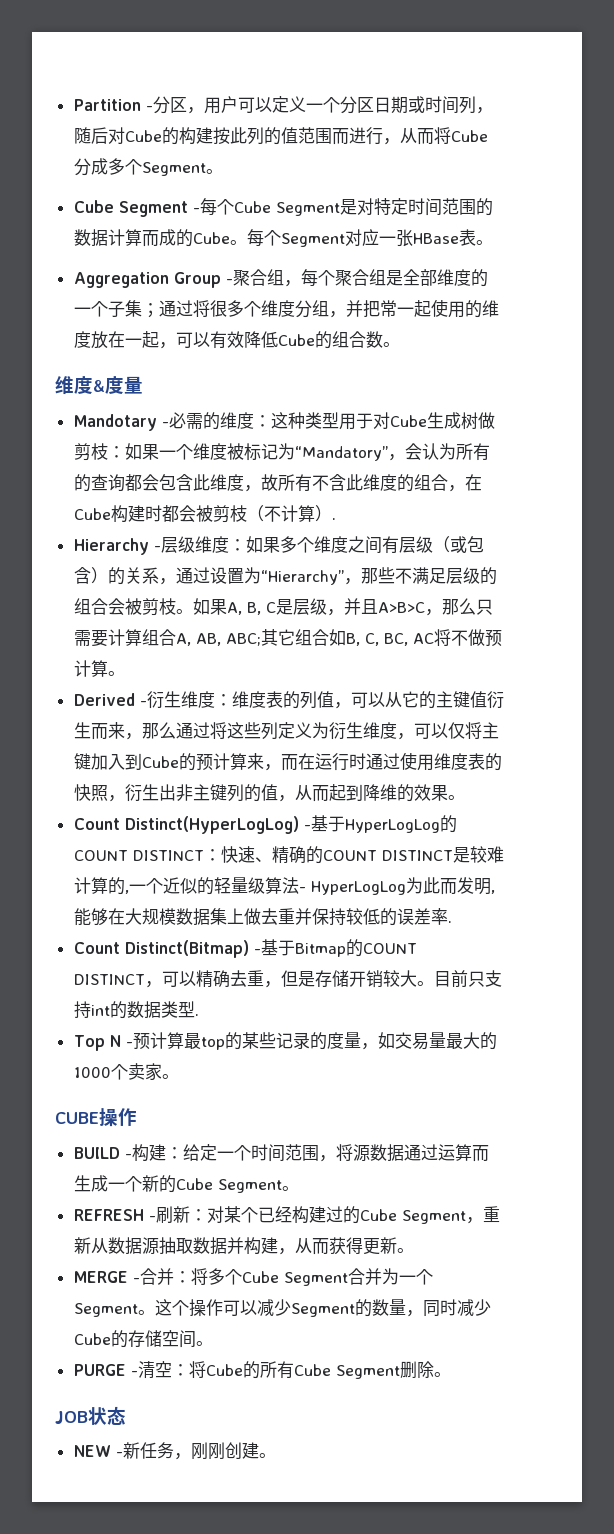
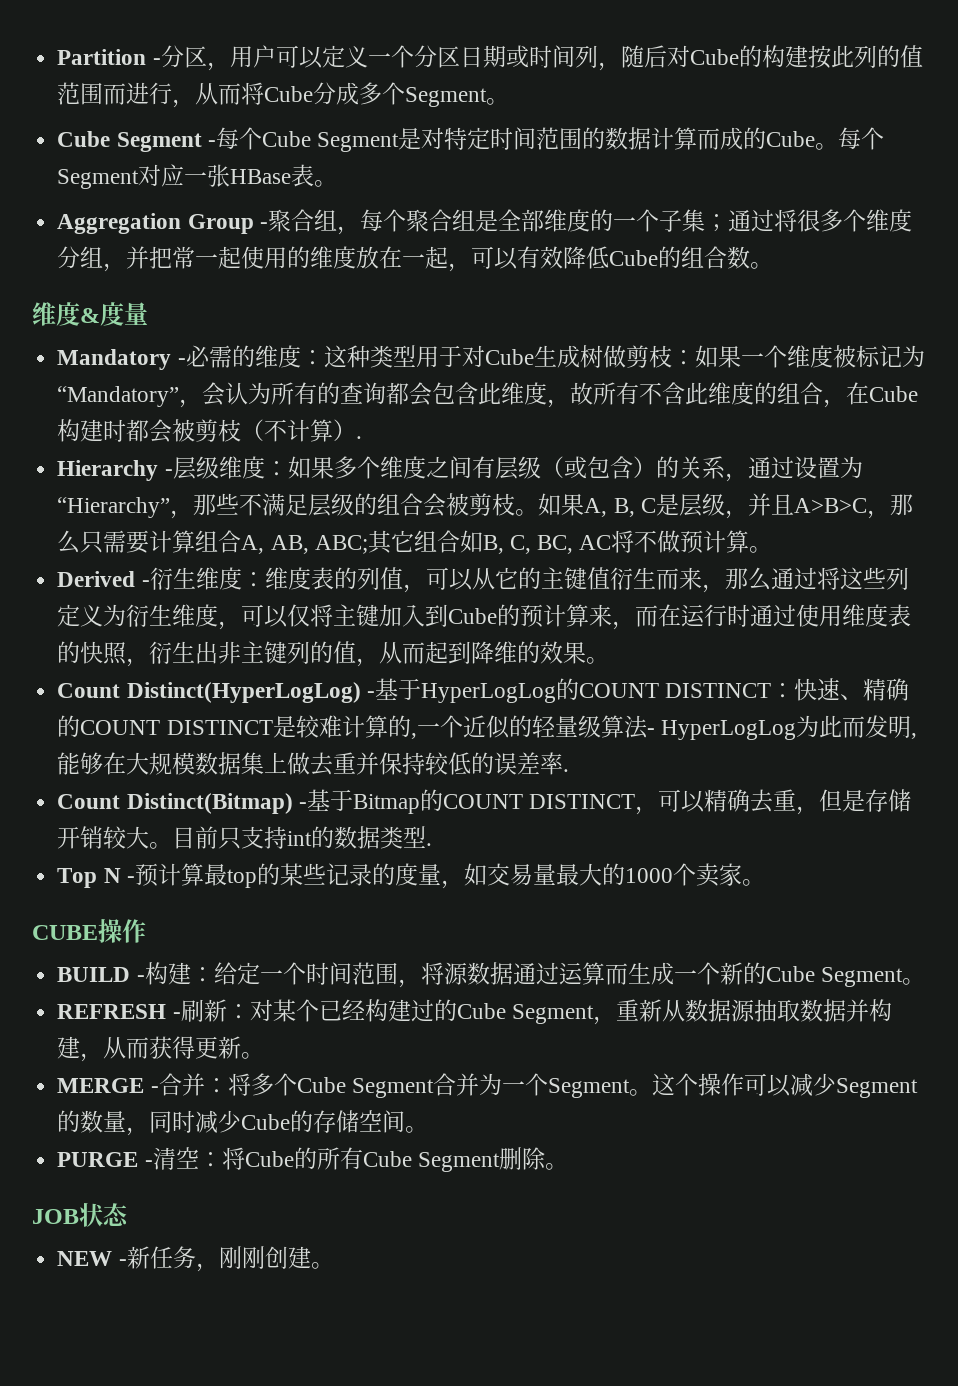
- Mandotary -必需的维度：这种类型用于对Cube生成树做剪枝：如果一个维度被标记为“Mandatory”，会认为所有的查询都会包含此维度，故所有不含此维度的组合，在Cube构建时都会被剪枝（不计算）.
+ Mandatory -必需的维度：这种类型用于对Cube生成树做剪枝：如果一个维度被标记为“Mandatory”，会认为所有的查询都会包含此维度，故所有不含此维度的组合，在Cube构建时都会被剪枝（不计算）.

